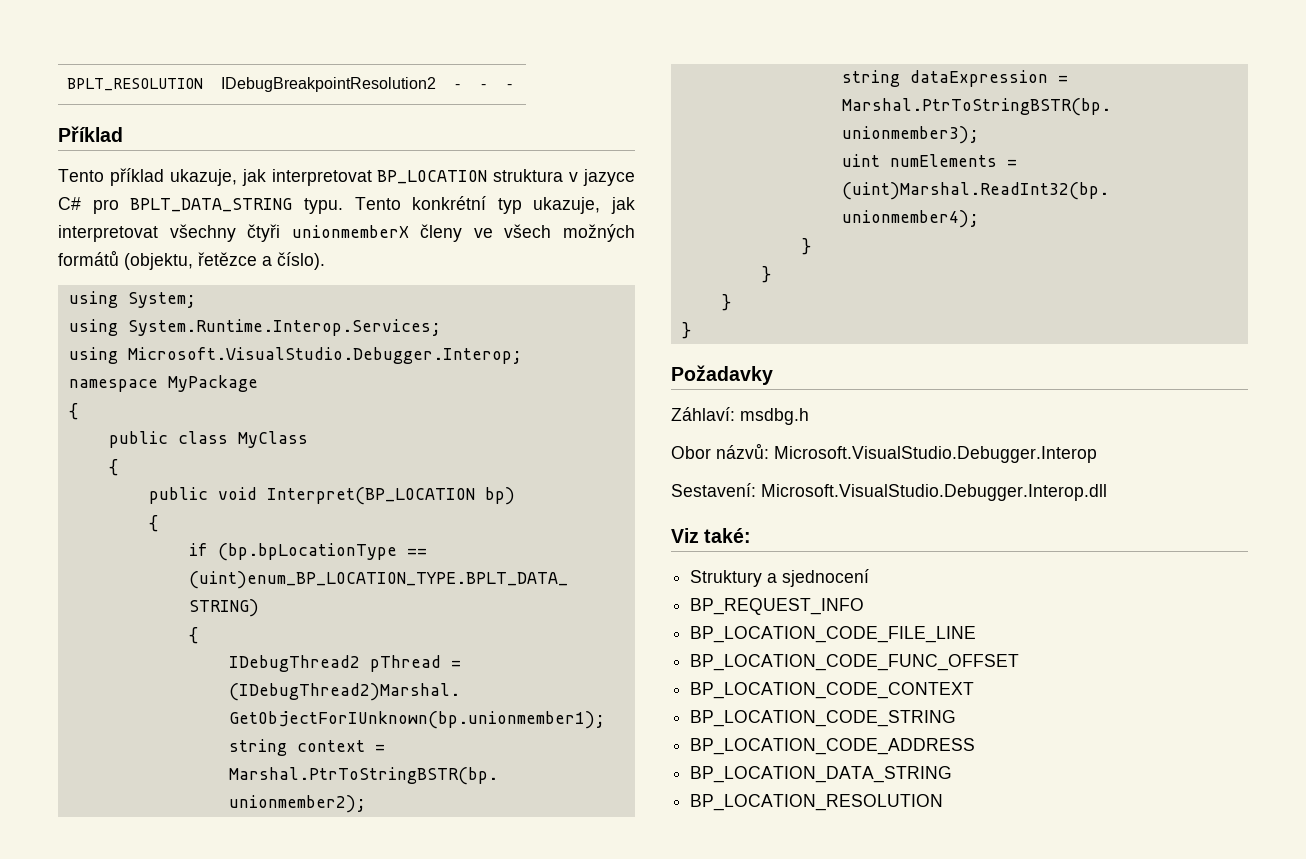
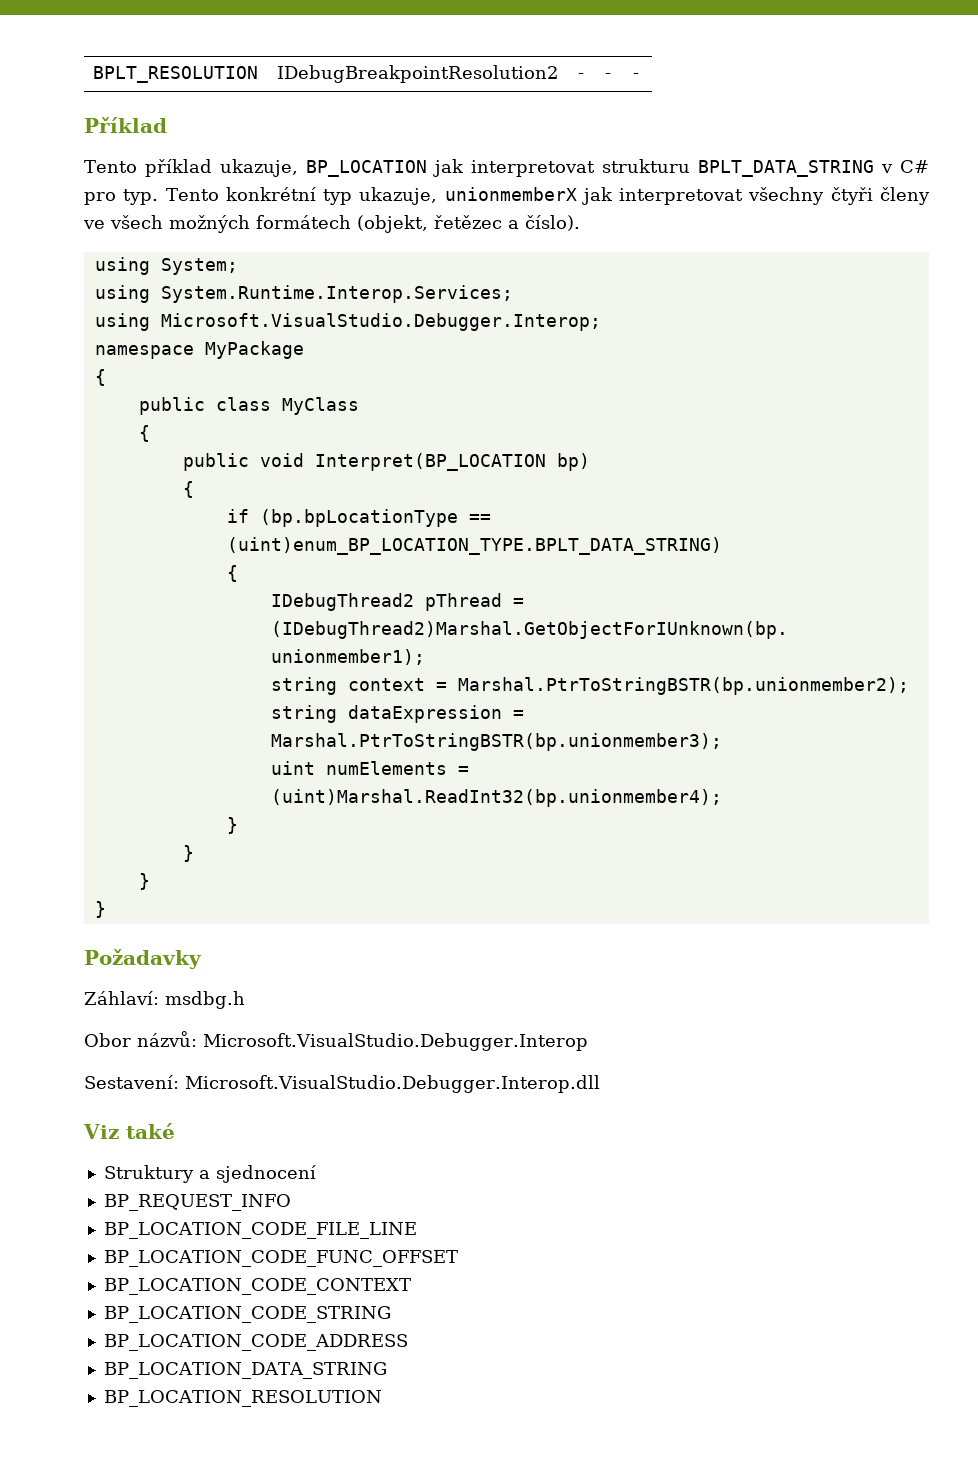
- Tento příklad ukazuje, jak interpretovat BP_LOCATION struktura v jazyce C# pro BPLT_DATA_STRING typu.
+ Tento příklad ukazuje, BP_LOCATION jak interpretovat strukturu BPLT_DATA_STRING v C# pro typ.
- Tento konkrétní typ ukazuje, jak interpretovat všechny čtyři unionmemberX členy ve všech možných formátů (objektu, řetězce a číslo).
+ Tento konkrétní typ ukazuje, unionmemberX jak interpretovat všechny čtyři členy ve všech možných formátech (objekt, řetězec a číslo).
- Viz také:
+ Viz také

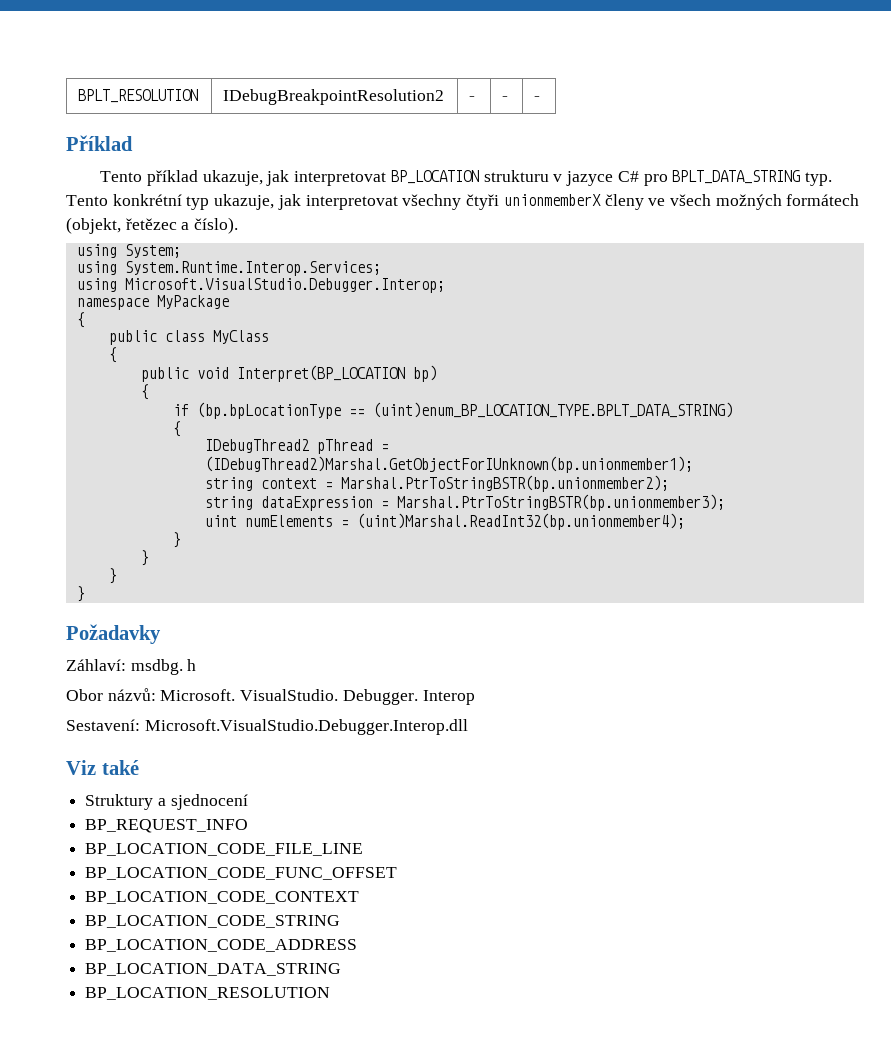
- Tento příklad ukazuje, BP_LOCATION jak interpretovat strukturu BPLT_DATA_STRING v C# pro typ.
+ Tento příklad ukazuje, jak interpretovat BP_LOCATION strukturu v jazyce C# pro BPLT_DATA_STRING typ.
- Tento konkrétní typ ukazuje, unionmemberX jak interpretovat všechny čtyři členy ve všech možných formátech (objekt, řetězec a číslo).
+ Tento konkrétní typ ukazuje, jak interpretovat všechny čtyři unionmemberX členy ve všech možných formátech (objekt, řetězec a číslo).
- Záhlaví: msdbg.h
+ Záhlaví: msdbg. h
- Obor názvů: Microsoft.VisualStudio.Debugger.Interop
+ Obor názvů: Microsoft. VisualStudio. Debugger. Interop

